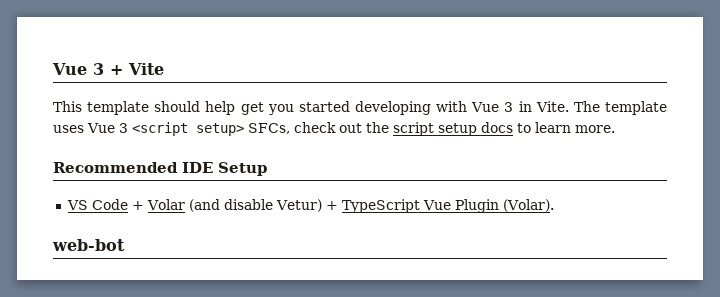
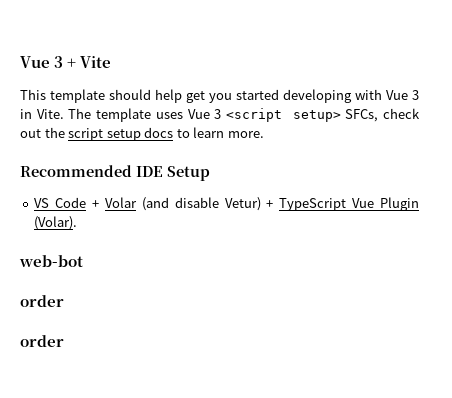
  web-bot
+ order
+ order

